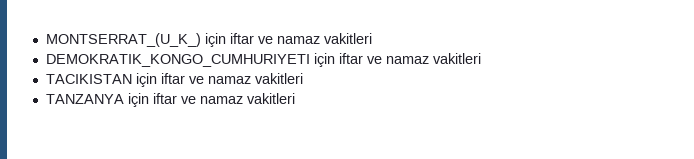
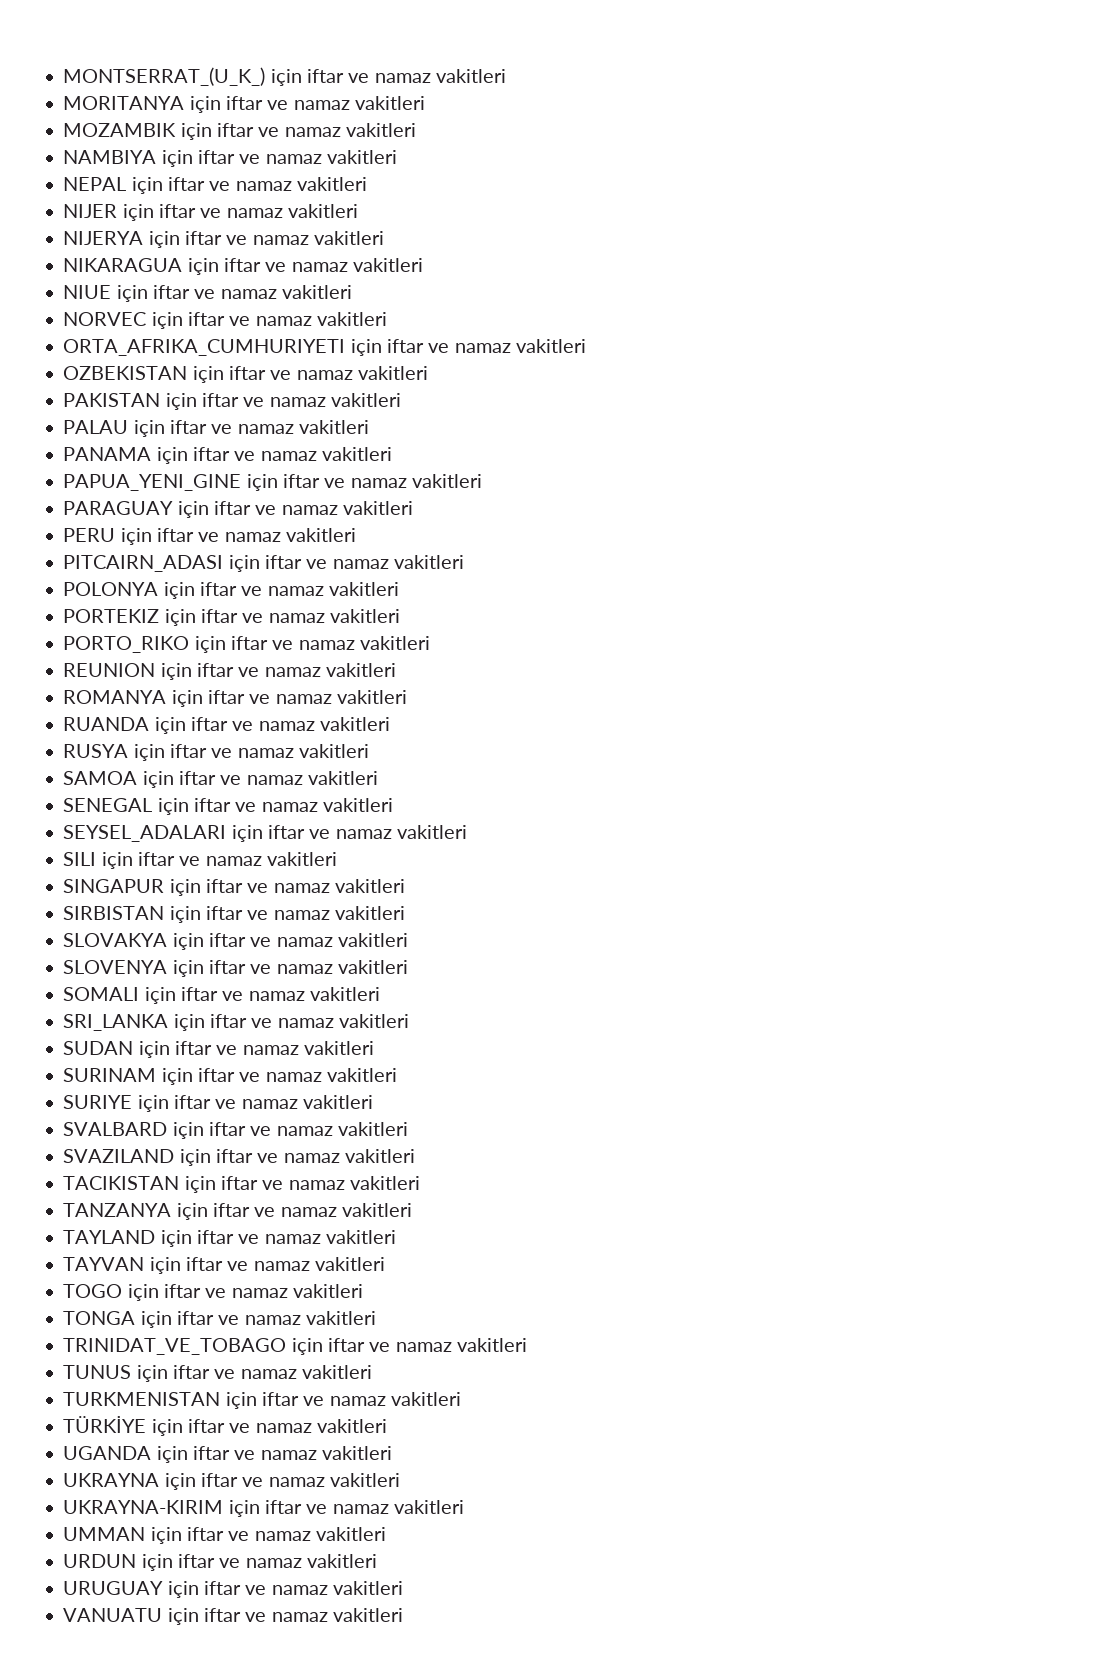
- DEMOKRATIK_KONGO_CUMHURIYETI için iftar ve namaz vakitleri
+ MORITANYA için iftar ve namaz vakitleri
+ MOZAMBIK için iftar ve namaz vakitleri
+ NAMBIYA için iftar ve namaz vakitleri
+ NEPAL için iftar ve namaz vakitleri
+ NIJER için iftar ve namaz vakitleri
+ NIJERYA için iftar ve namaz vakitleri
+ NIKARAGUA için iftar ve namaz vakitleri
+ NIUE için iftar ve namaz vakitleri
+ NORVEC için iftar ve namaz vakitleri
+ ORTA_AFRIKA_CUMHURIYETI için iftar ve namaz vakitleri
+ OZBEKISTAN için iftar ve namaz vakitleri
+ PAKISTAN için iftar ve namaz vakitleri
+ PALAU için iftar ve namaz vakitleri
+ PANAMA için iftar ve namaz vakitleri
+ PAPUA_YENI_GINE için iftar ve namaz vakitleri
+ PARAGUAY için iftar ve namaz vakitleri
+ PERU için iftar ve namaz vakitleri
+ PITCAIRN_ADASI için iftar ve namaz vakitleri
+ POLONYA için iftar ve namaz vakitleri
+ PORTEKIZ için iftar ve namaz vakitleri
+ PORTO_RIKO için iftar ve namaz vakitleri
+ REUNION için iftar ve namaz vakitleri
+ ROMANYA için iftar ve namaz vakitleri
+ RUANDA için iftar ve namaz vakitleri
+ RUSYA için iftar ve namaz vakitleri
+ SAMOA için iftar ve namaz vakitleri
+ SENEGAL için iftar ve namaz vakitleri
+ SEYSEL_ADALARI için iftar ve namaz vakitleri
+ SILI için iftar ve namaz vakitleri
+ SINGAPUR için iftar ve namaz vakitleri
+ SIRBISTAN için iftar ve namaz vakitleri
+ SLOVAKYA için iftar ve namaz vakitleri
+ SLOVENYA için iftar ve namaz vakitleri
+ SOMALI için iftar ve namaz vakitleri
+ SRI_LANKA için iftar ve namaz vakitleri
+ SUDAN için iftar ve namaz vakitleri
+ SURINAM için iftar ve namaz vakitleri
+ SURIYE için iftar ve namaz vakitleri
+ SVALBARD için iftar ve namaz vakitleri
+ SVAZILAND için iftar ve namaz vakitleri
+ TAYLAND için iftar ve namaz vakitleri
+ TAYVAN için iftar ve namaz vakitleri
+ TOGO için iftar ve namaz vakitleri
+ TONGA için iftar ve namaz vakitleri
+ TRINIDAT_VE_TOBAGO için iftar ve namaz vakitleri
+ TUNUS için iftar ve namaz vakitleri
+ TURKMENISTAN için iftar ve namaz vakitleri
+ TÜRKİYE için iftar ve namaz vakitleri
+ UGANDA için iftar ve namaz vakitleri
+ UKRAYNA için iftar ve namaz vakitleri
+ UKRAYNA-KIRIM için iftar ve namaz vakitleri
+ UMMAN için iftar ve namaz vakitleri
+ URDUN için iftar ve namaz vakitleri
+ URUGUAY için iftar ve namaz vakitleri
+ VANUATU için iftar ve namaz vakitleri

